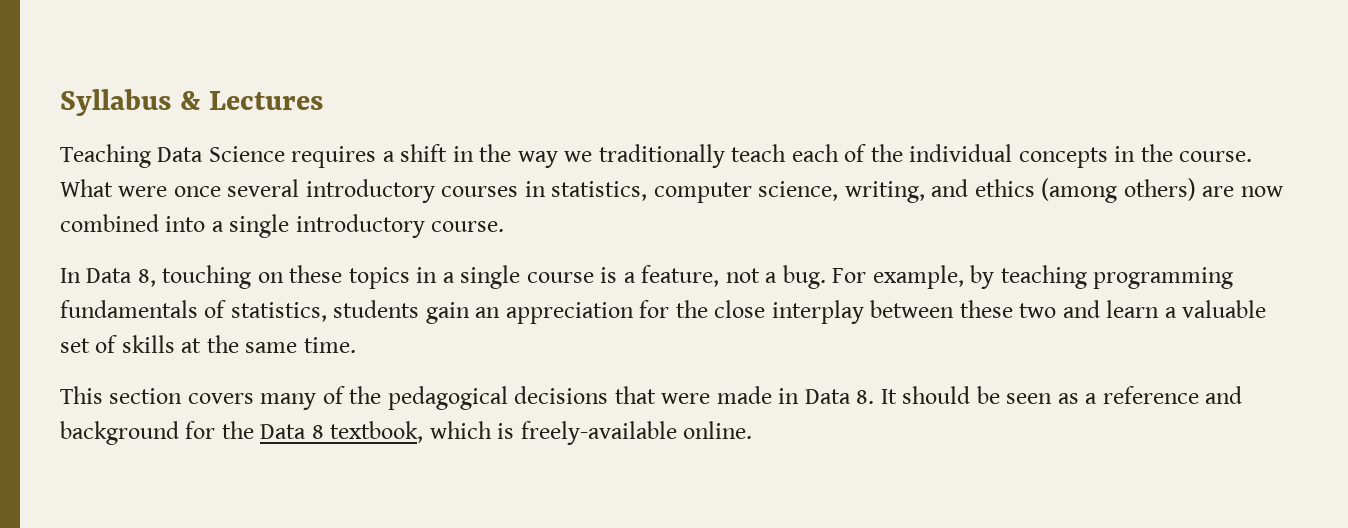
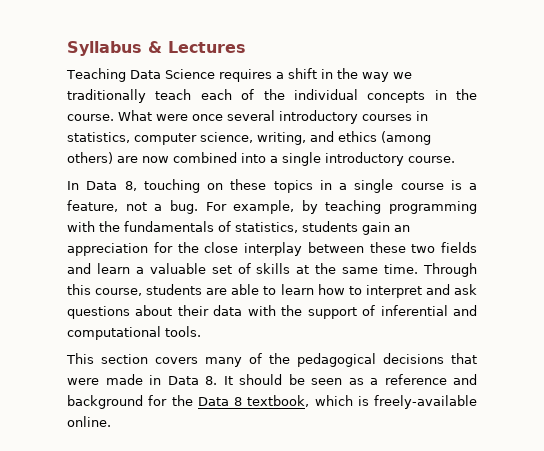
- For example, by teaching programming fundamentals of statistics, students gain an appreciation for the close interplay between these two and learn a valuable set of skills at the same time.
+ For example, by teaching programming with the fundamentals of statistics, students gain an appreciation for the close interplay between these two fields and learn a valuable set of skills at the same time. Through this course, students are able to learn how to interpret and ask questions about their data with the support of inferential and computational tools.

